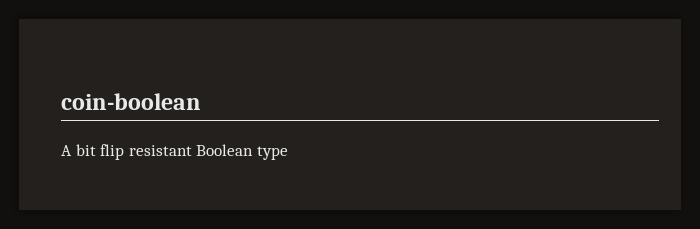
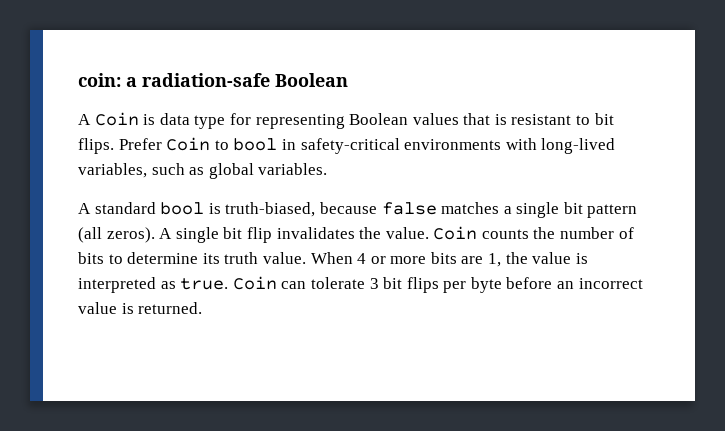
- coin-boolean
- A bit flip resistant Boolean type
+ coin: a radiation-safe Boolean
+ A Coin is data type for representing Boolean values that is resistant to bit flips. Prefer Coin to bool in safety-critical environments with long-lived variables, such as global variables.
+ A standard bool is truth-biased, because false matches a single bit pattern (all zeros). A single bit flip invalidates the value. Coin counts the number of bits to determine its truth value. When 4 or more bits are 1, the value is interpreted as true. Coin can tolerate 3 bit flips per byte before an incorrect value is returned.

